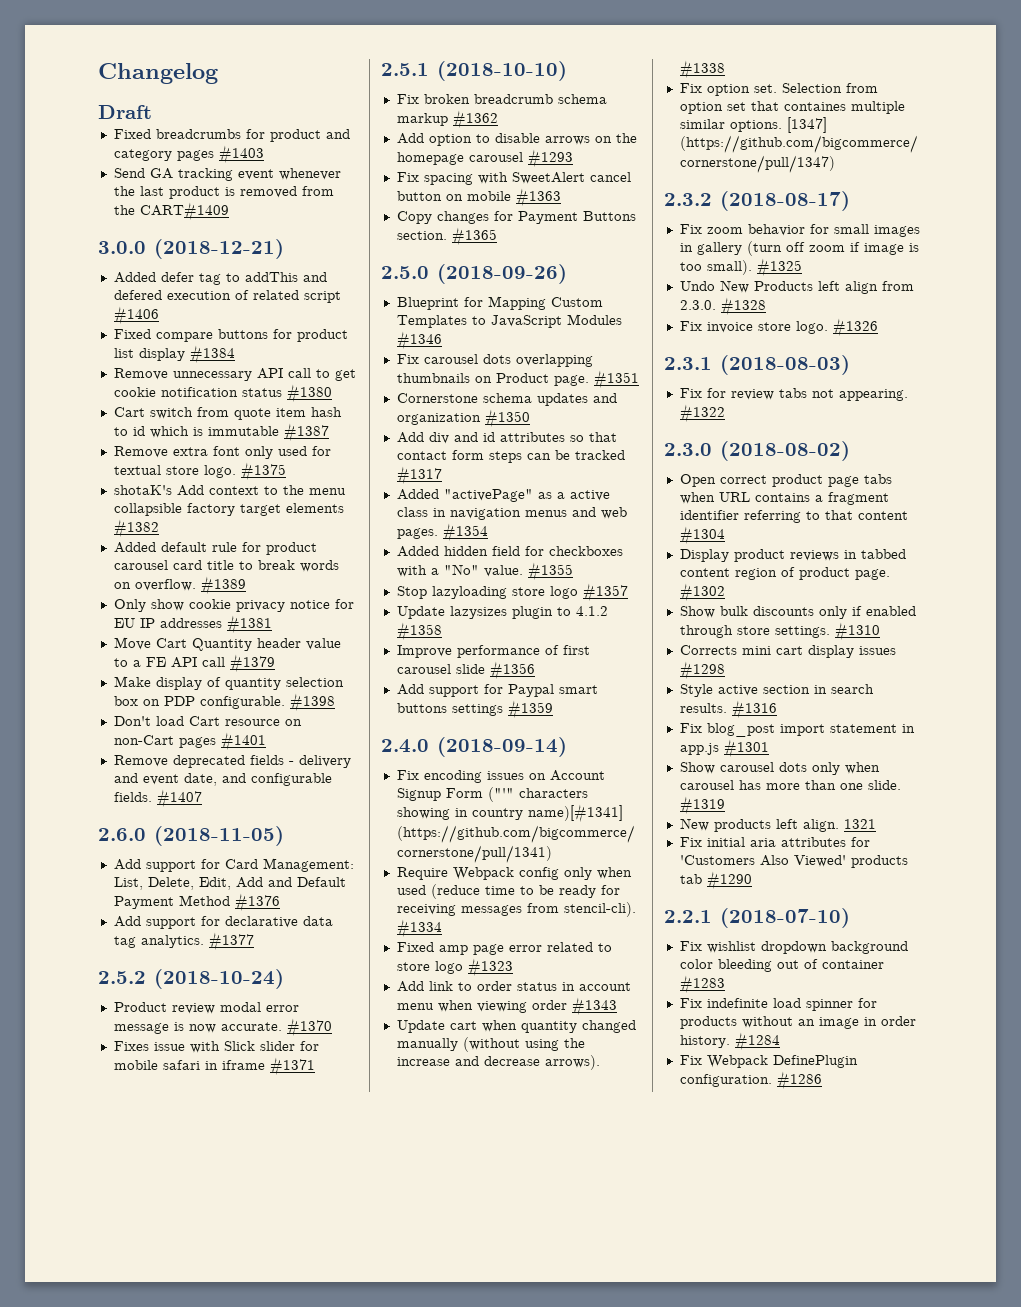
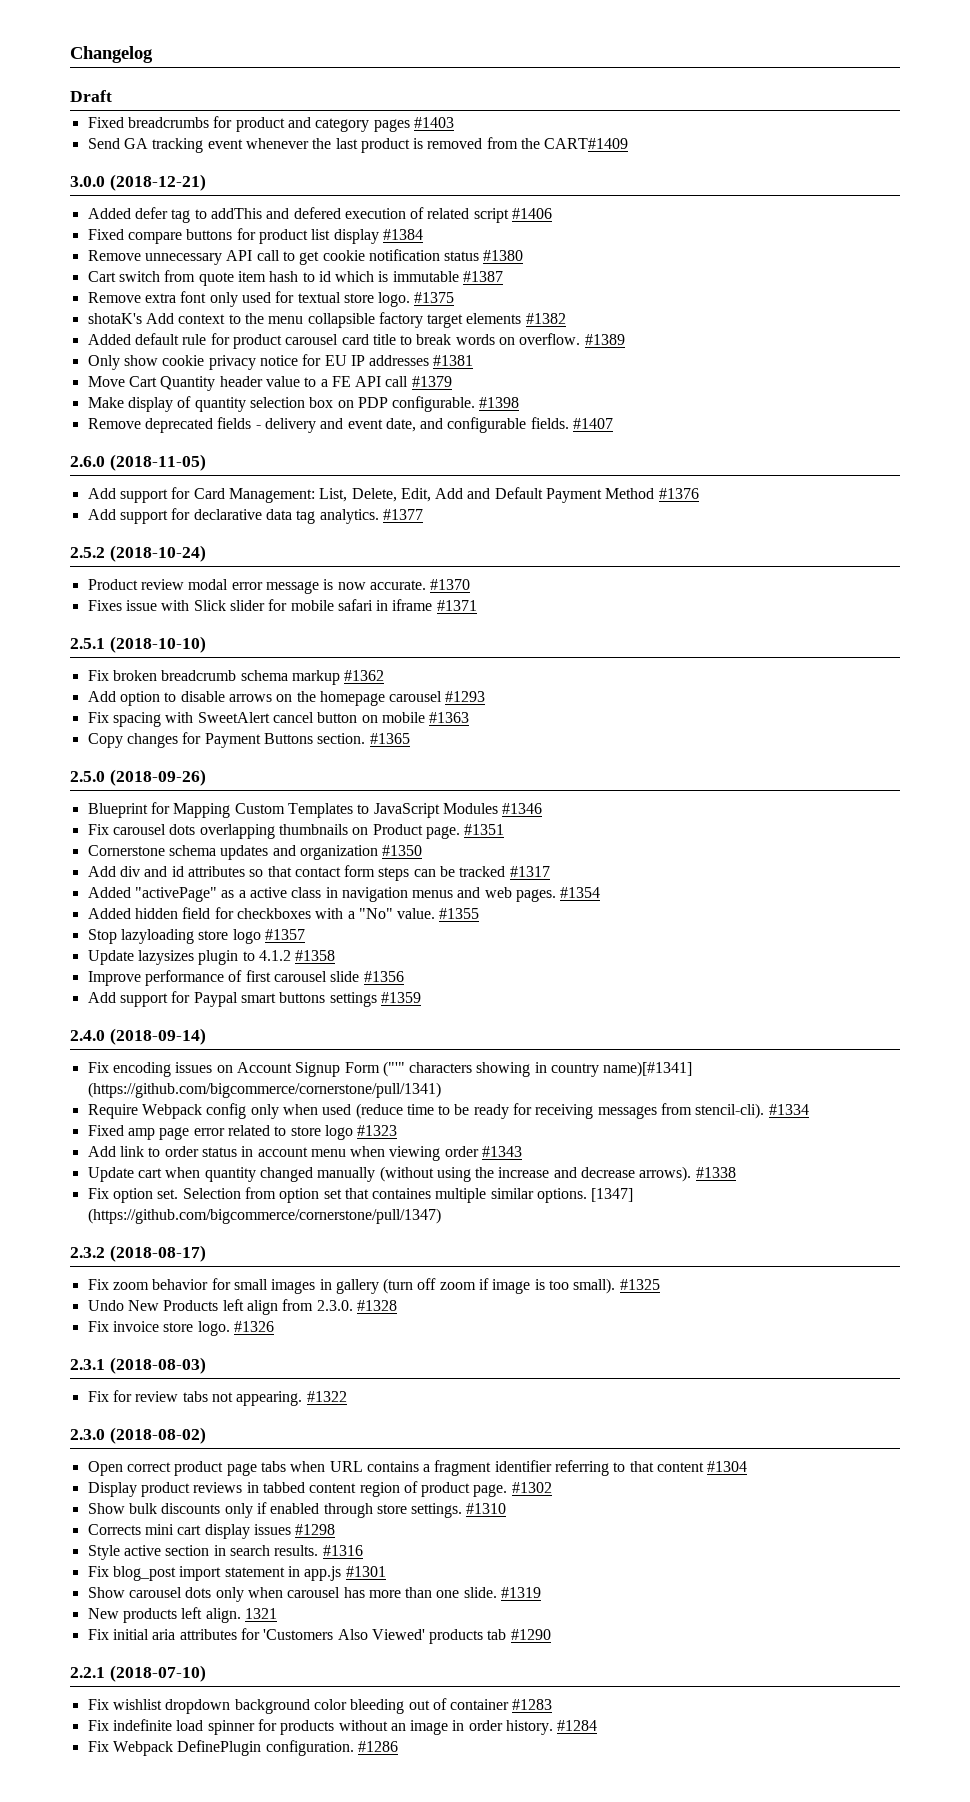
- Don't load Cart resource on non-Cart pages #1401

